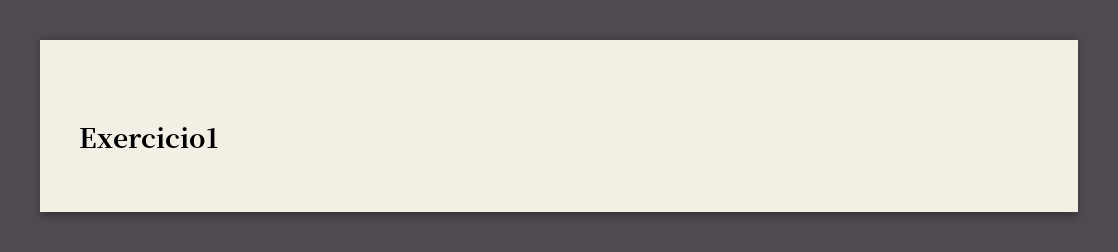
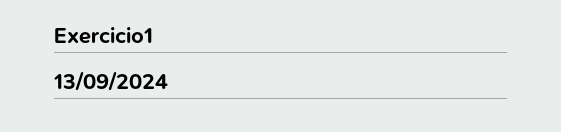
+ 13/09/2024

